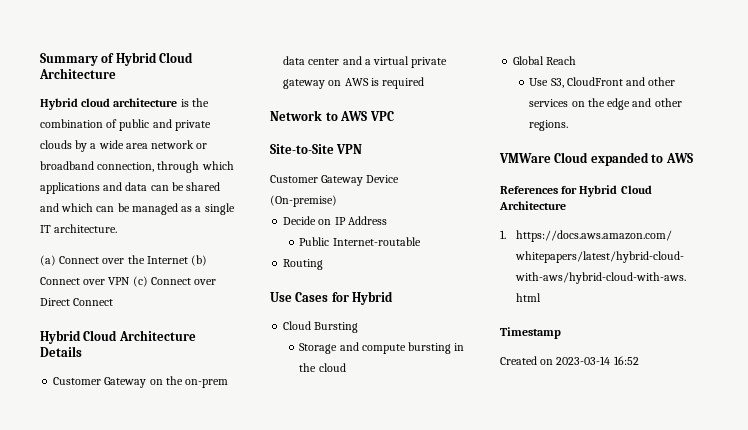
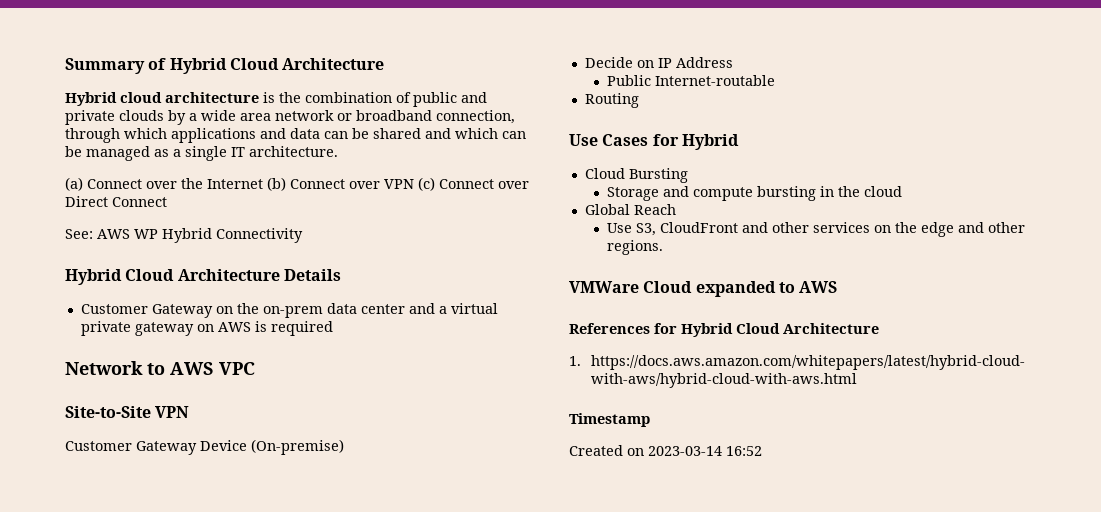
+ See: AWS WP Hybrid Connectivity

